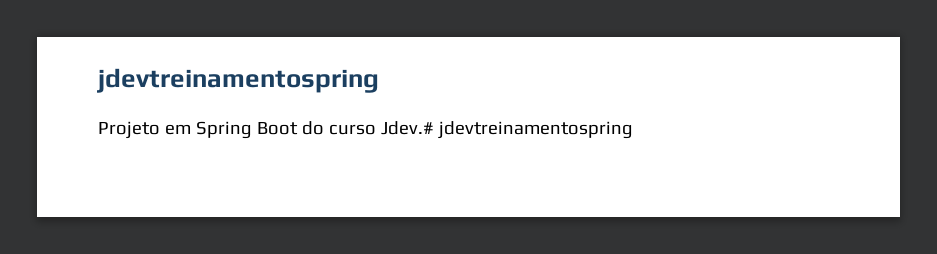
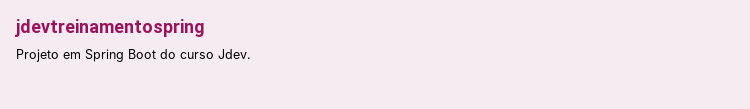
- Projeto em Spring Boot do curso Jdev.# jdevtreinamentospring
+ Projeto em Spring Boot do curso Jdev.

